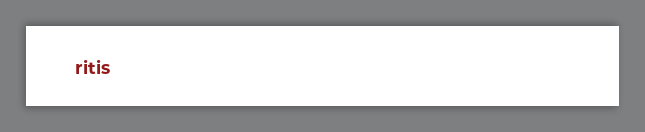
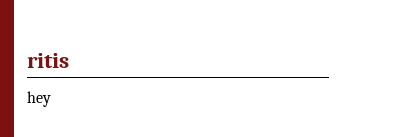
+ hey

